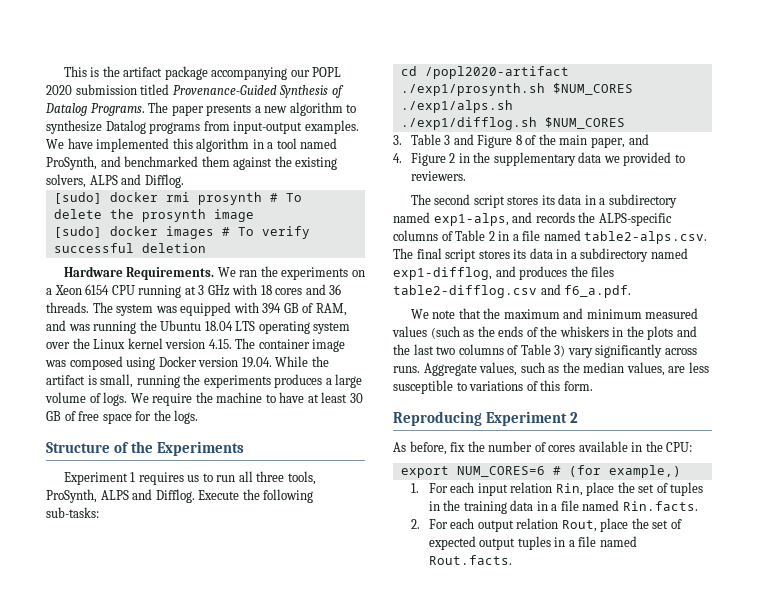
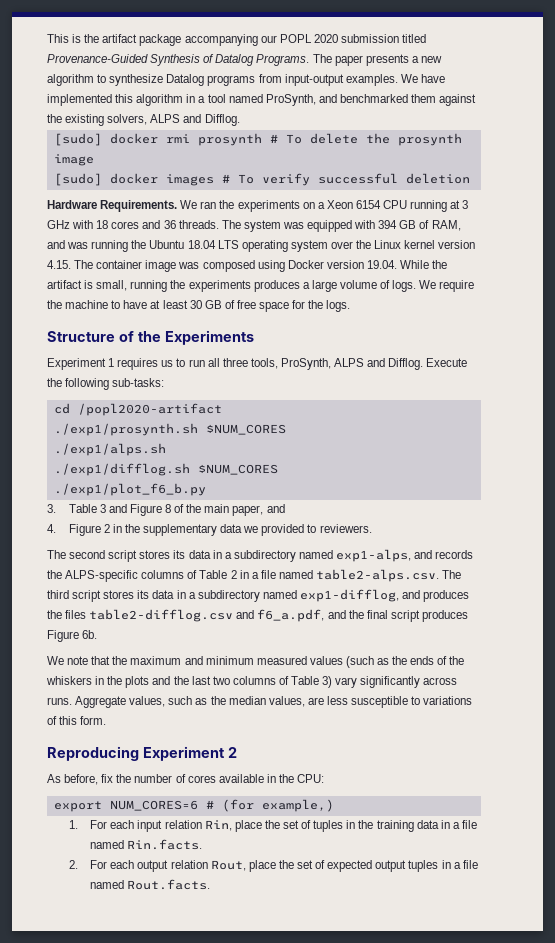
+ ./exp1/plot_f6_b.py
- The second script stores its data in a subdirectory named exp1-alps, and records the ALPS-specific columns of Table 2 in a file named table2-alps.csv. The final script stores its data in a subdirectory named exp1-difflog, and produces the files table2-difflog.csv and f6_a.pdf.
+ The second script stores its data in a subdirectory named exp1-alps, and records the ALPS-specific columns of Table 2 in a file named table2-alps.csv. The third script stores its data in a subdirectory named exp1-difflog, and produces the files table2-difflog.csv and f6_a.pdf, and the final script produces Figure 6b.

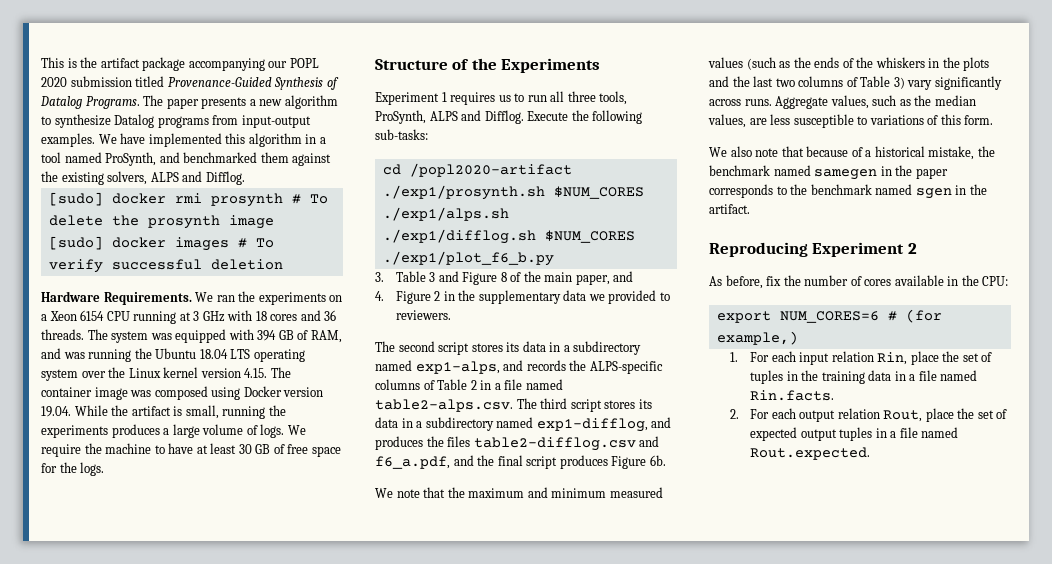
+ We also note that because of a historical mistake, the benchmark named samegen in the paper corresponds to the benchmark named sgen in the artifact.
- 2. For each output relation Rout, place the set of expected output tuples in a file named Rout.facts.
+ 2. For each output relation Rout, place the set of expected output tuples in a file named Rout.expected.

